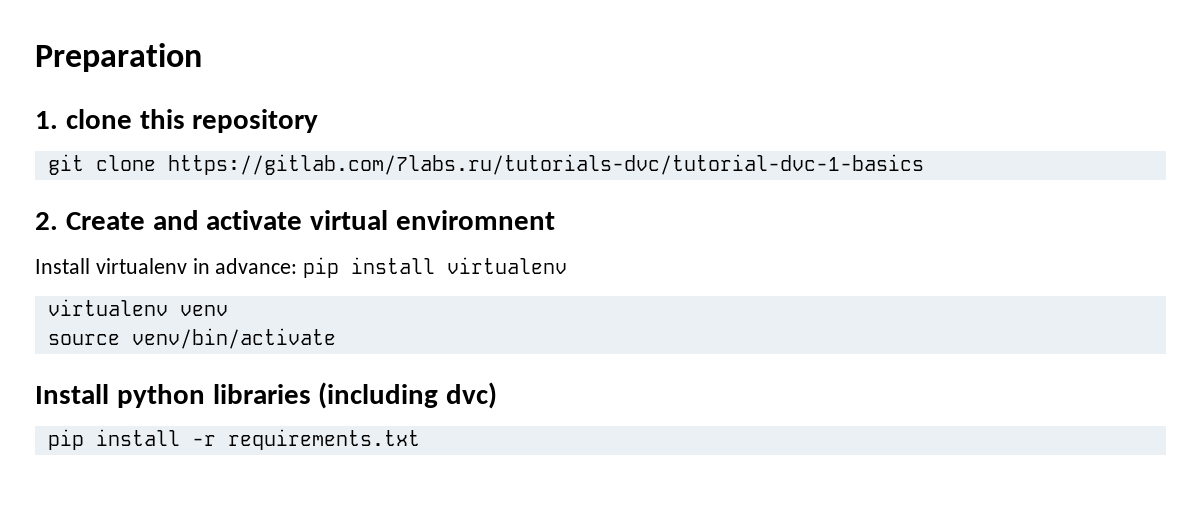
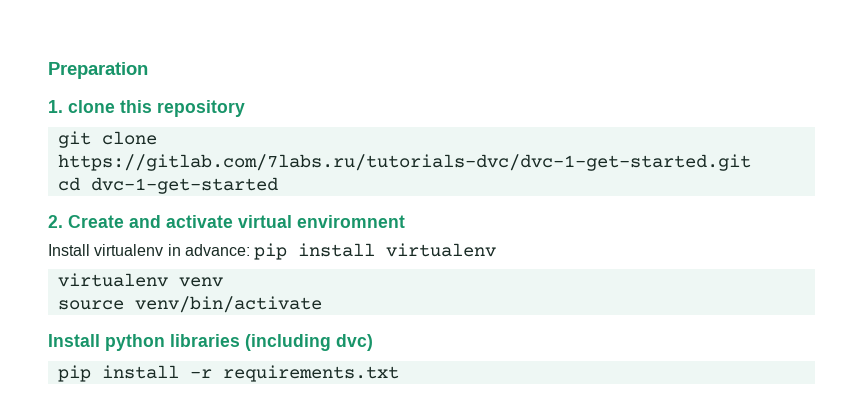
- git clone https://gitlab.com/7labs.ru/tutorials-dvc/tutorial-dvc-1-basics
+ git clone https://gitlab.com/7labs.ru/tutorials-dvc/dvc-1-get-started.git
+ cd dvc-1-get-started

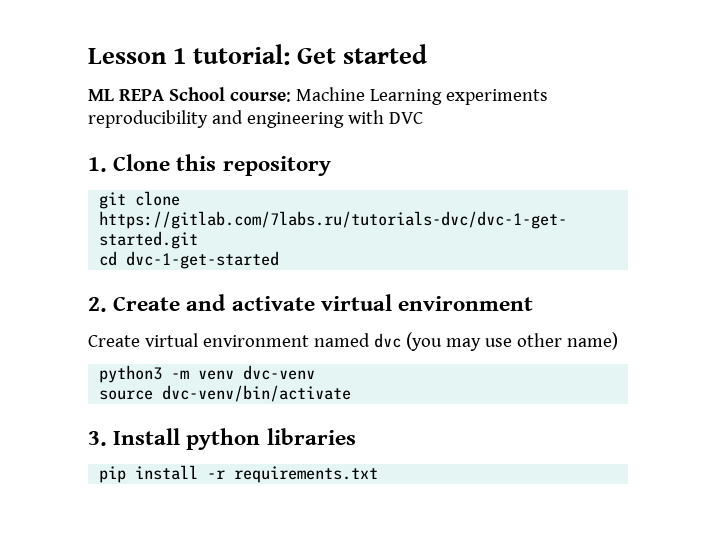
- Preparation
+ Lesson 1 tutorial: Get started
+ ML REPA School course: Machine Learning experiments reproducibility and engineering with DVC
- 1. clone this repository
+ 1. Clone this repository
- 2. Create and activate virtual enviromnent
- Install virtualenv in advance: pip install virtualenv
- virtualenv venv
+ 2. Create and activate virtual environment
+ Create virtual environment named dvc (you may use other name)
+ python3 -m venv dvc-venv
- source venv/bin/activate
- Install python libraries (including dvc)
+ source dvc-venv/bin/activate
+ 3. Install python libraries

